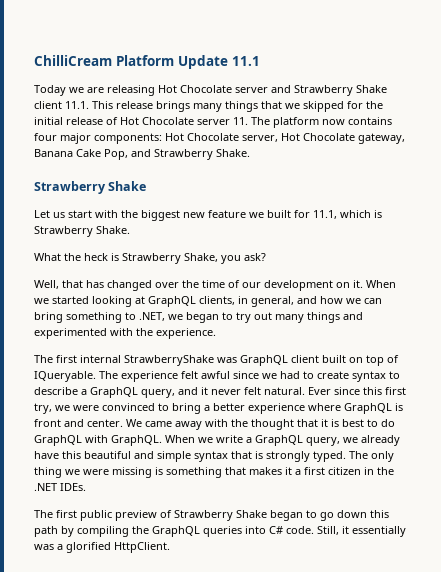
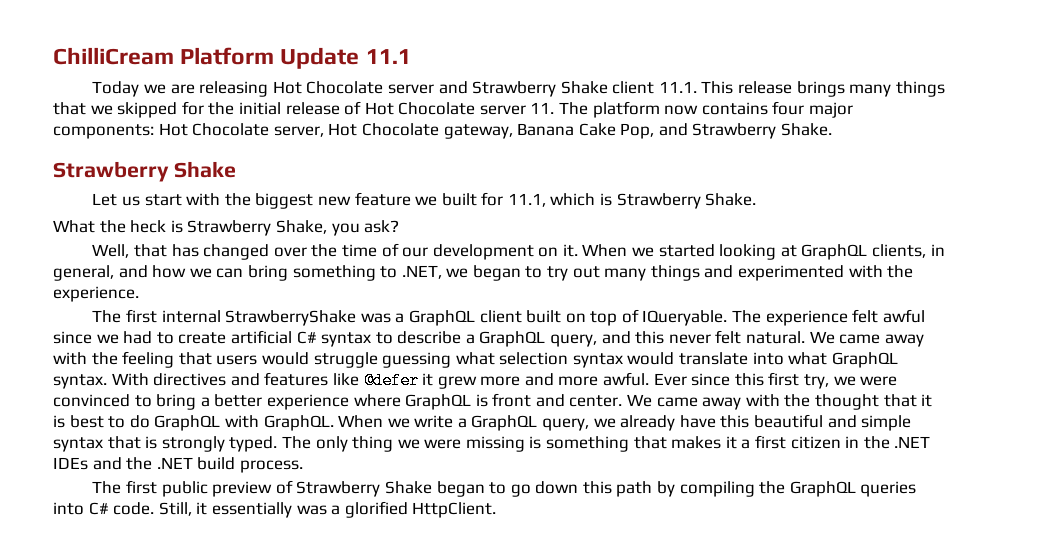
- The first internal StrawberryShake was GraphQL client built on top of IQueryable.
+ The first internal StrawberryShake was a GraphQL client built on top of IQueryable.
- The experience felt awful since we had to create syntax to describe a GraphQL query, and it never felt natural.
+ The experience felt awful since we had to create artificial C# syntax to describe a GraphQL query, and this never felt natural.
+ We came away with the feeling that users would struggle guessing what selection syntax would translate into what GraphQL syntax. With directives and features like @defer it grew more and more awful.
- The only thing we were missing is something that makes it a first citizen in the .NET IDEs.
+ The only thing we were missing is something that makes it a first citizen in the .NET IDEs and the .NET build process.

